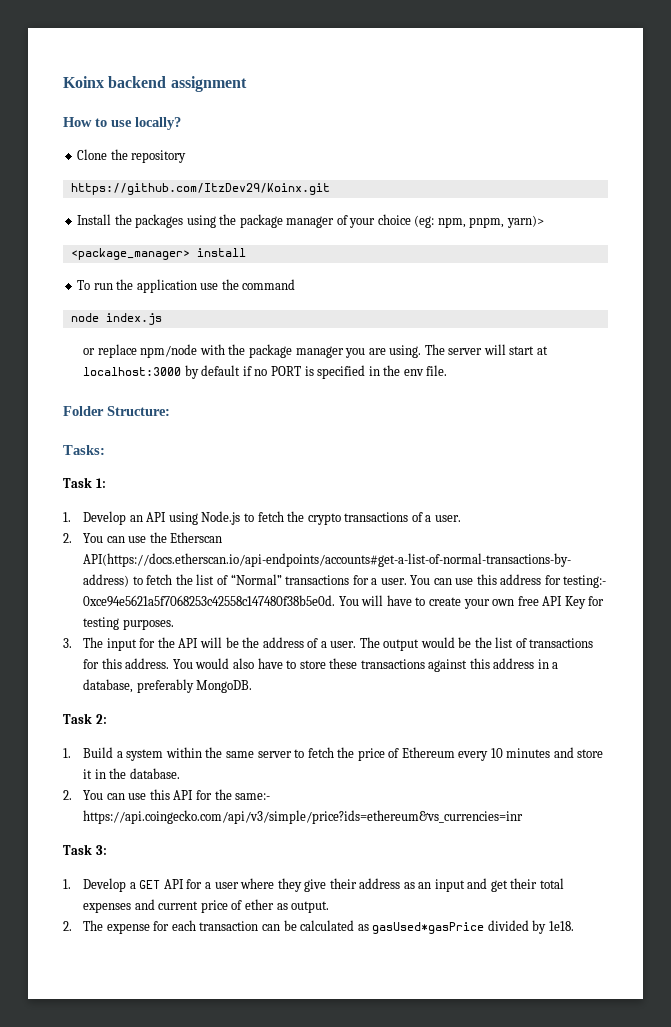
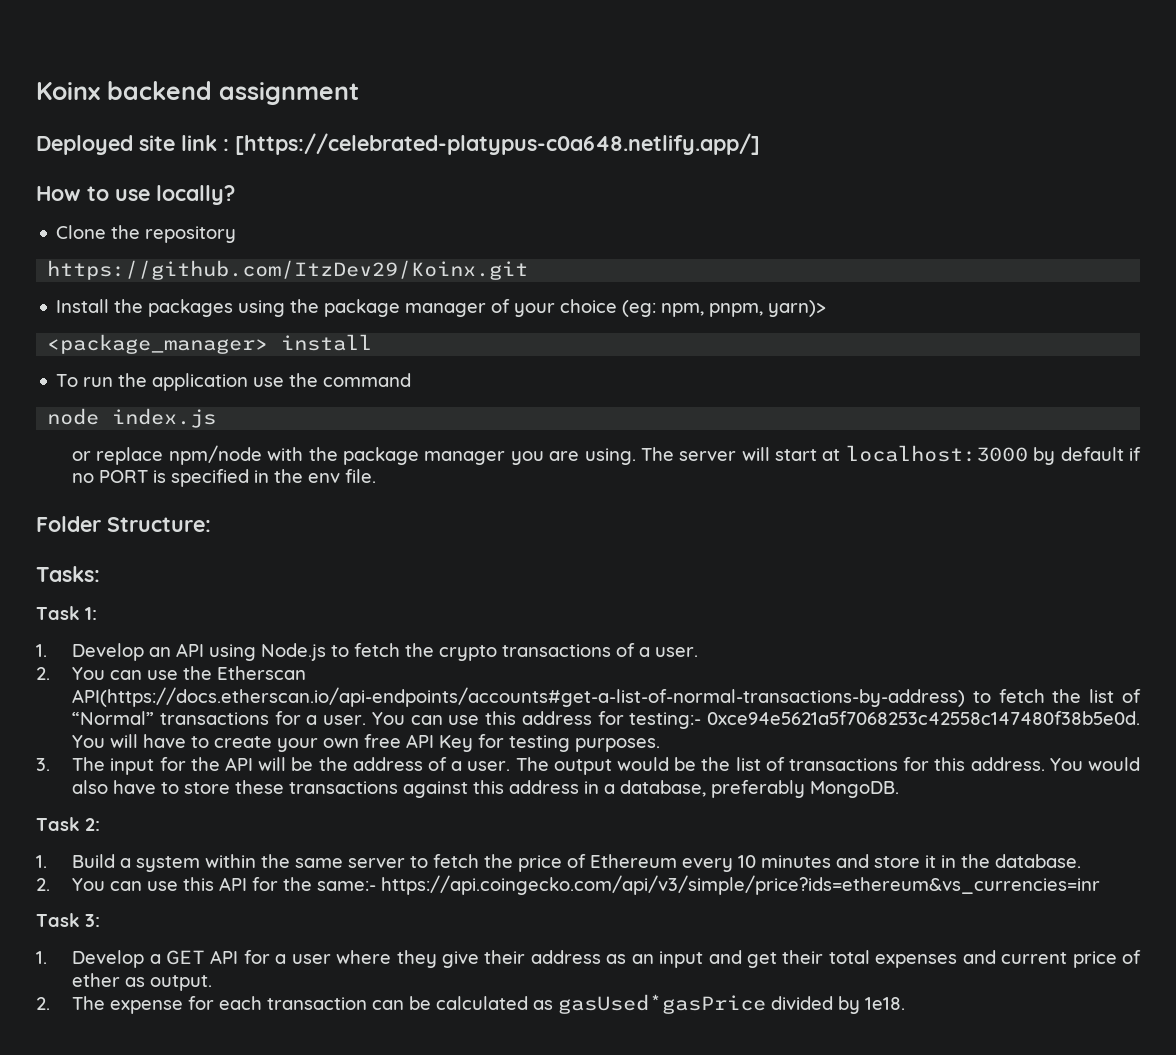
+ Deployed site link : [https://celebrated-platypus-c0a648.netlify.app/]

